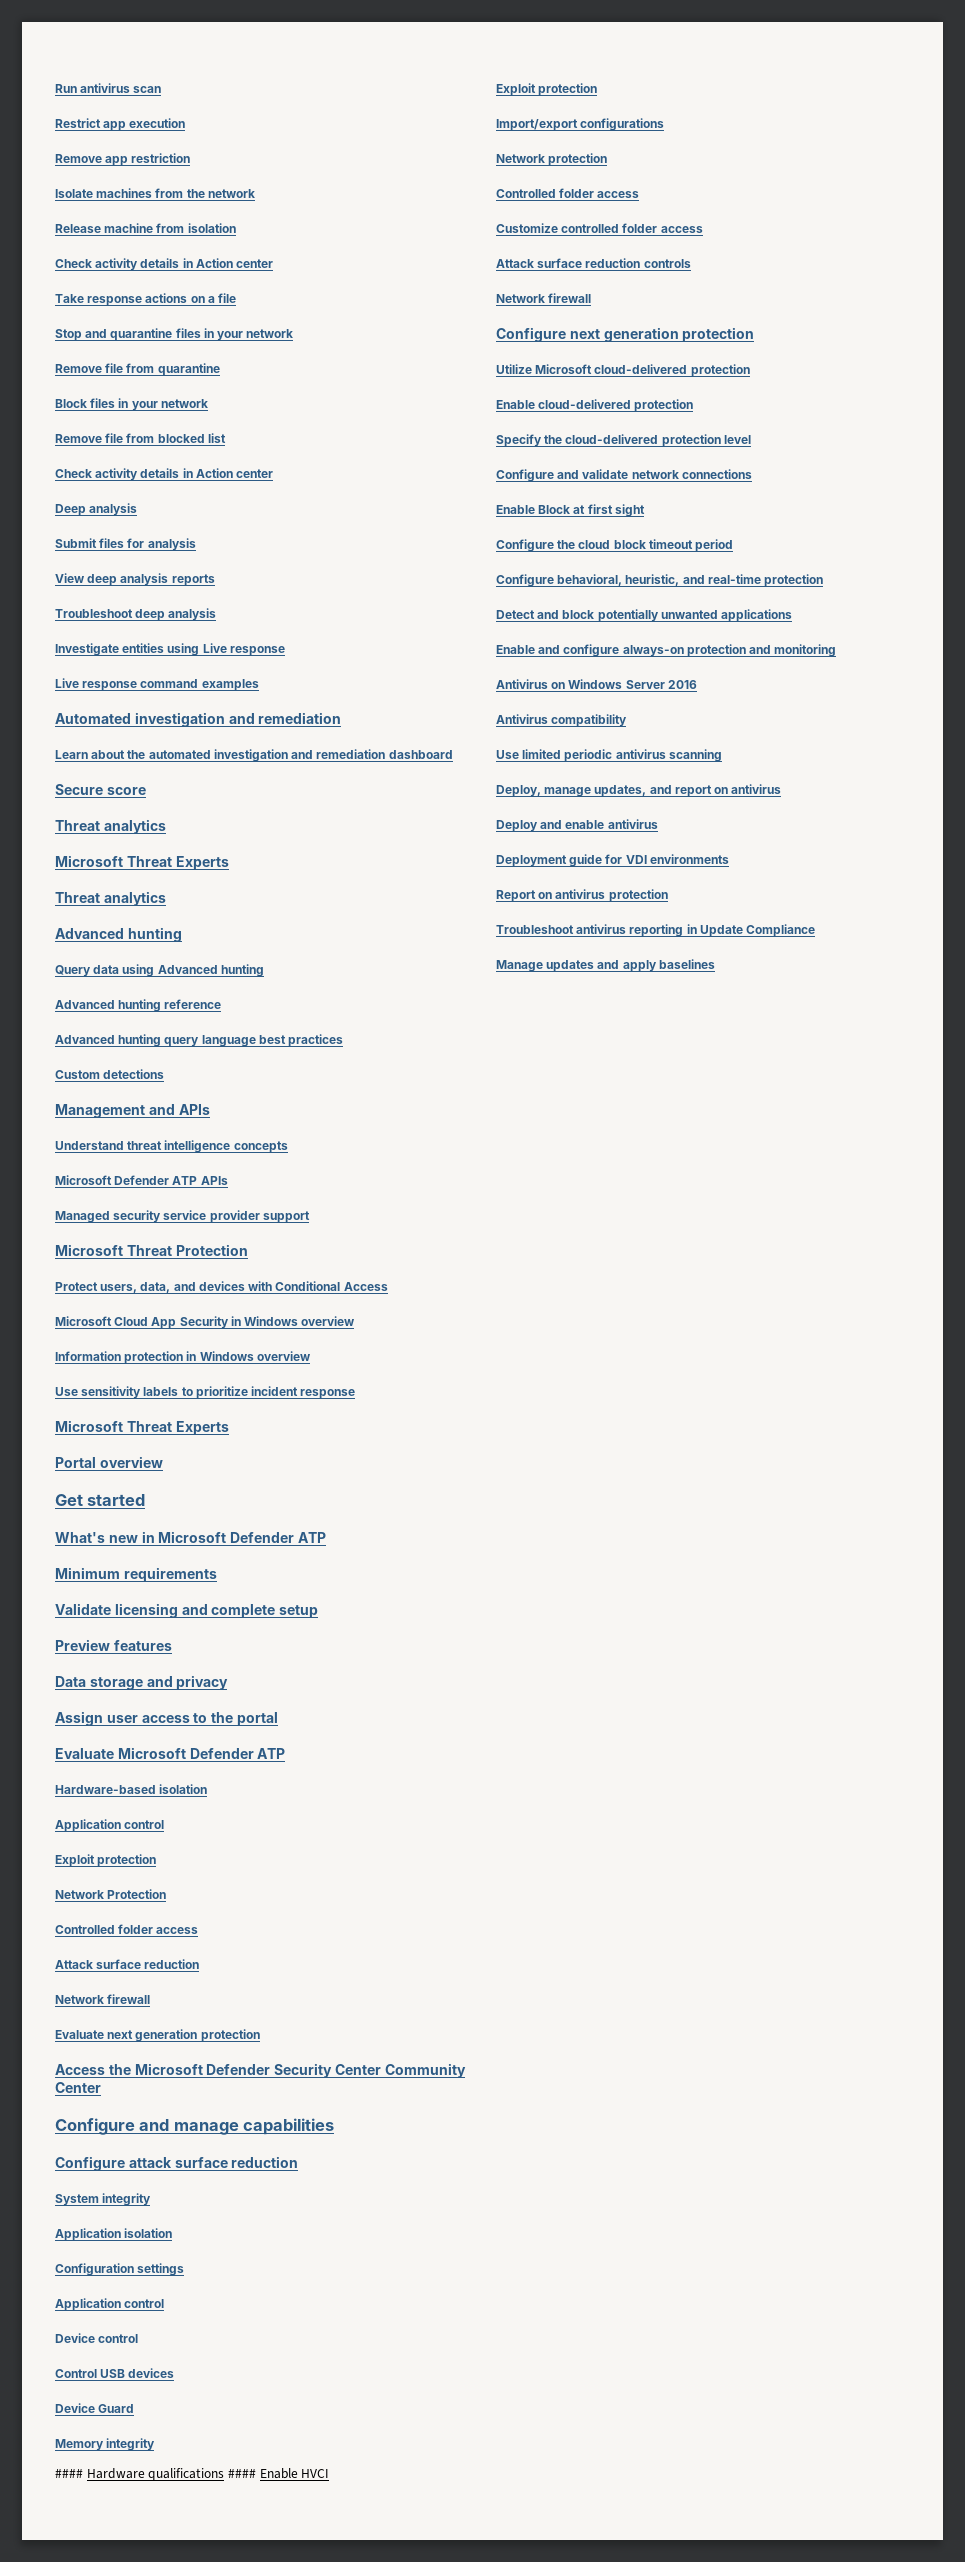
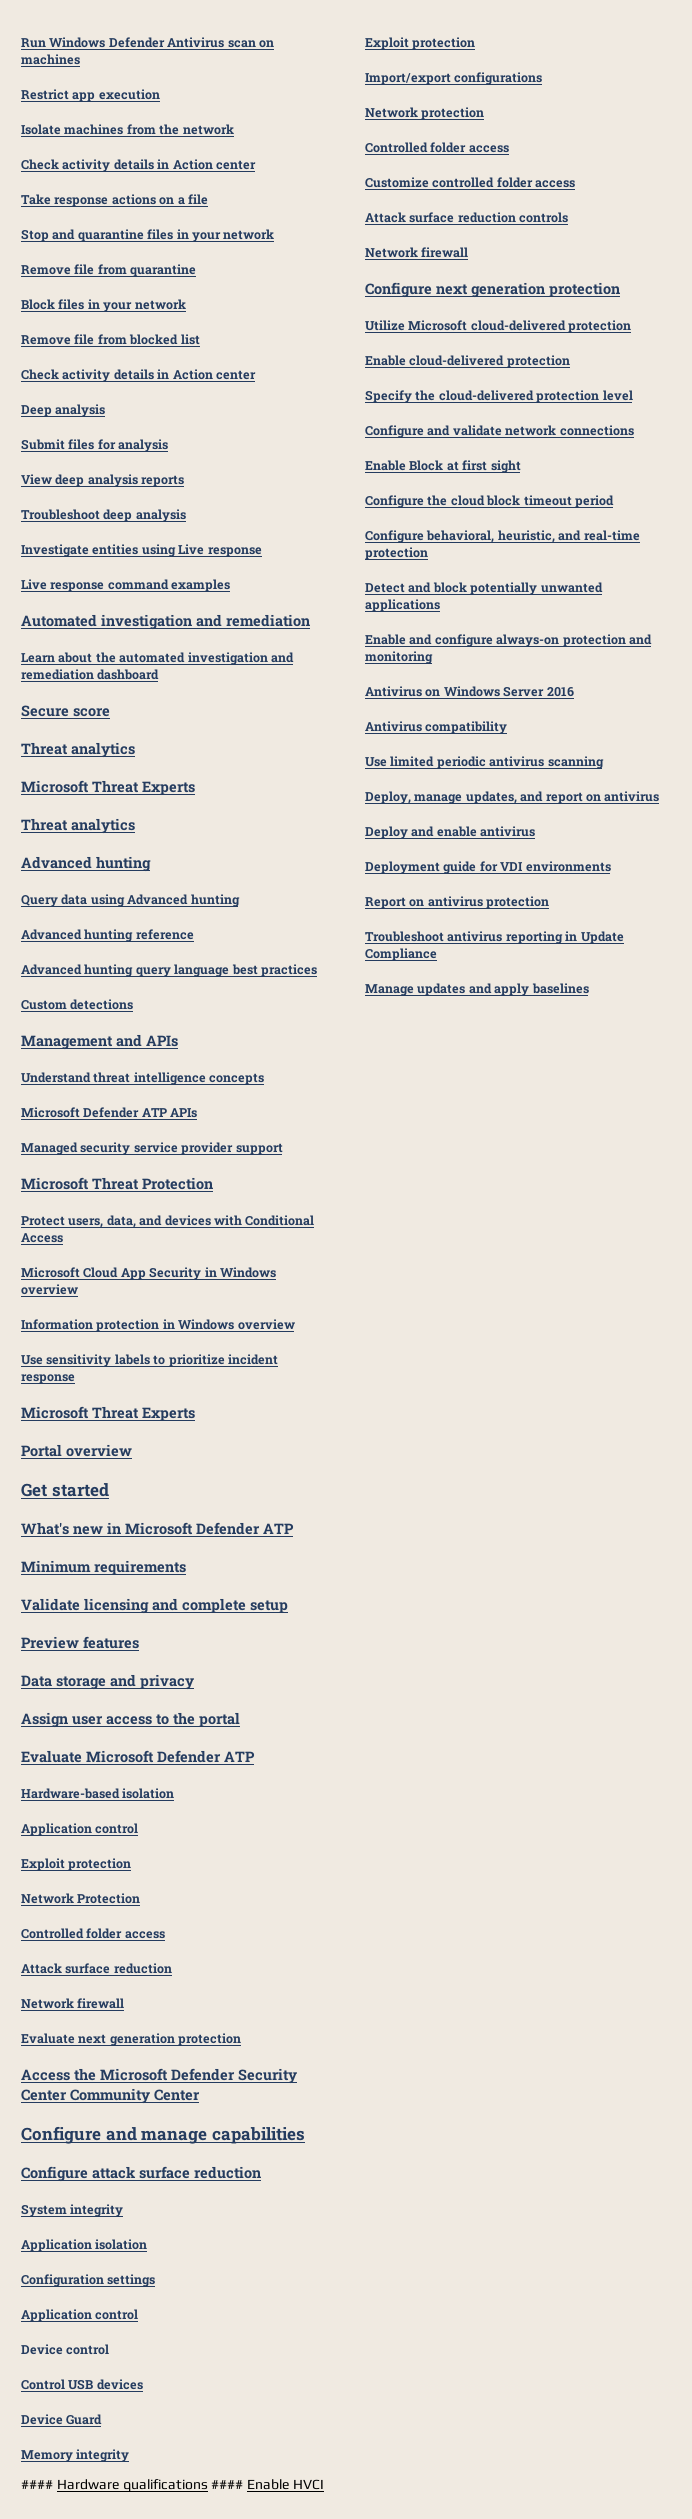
- Run antivirus scan
+ Run Windows Defender Antivirus scan on machines
- Remove app restriction
- Release machine from isolation

